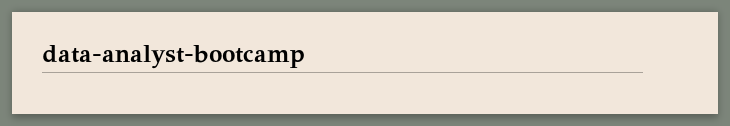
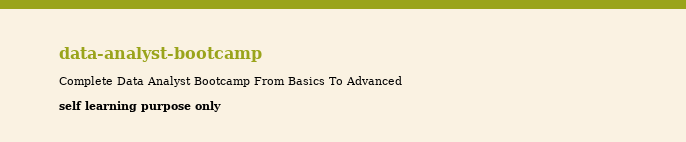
+ Complete Data Analyst Bootcamp From Basics To Advanced
+ self learning purpose only

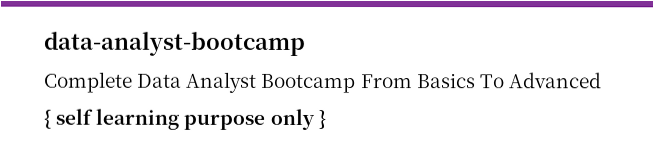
- self learning purpose only
+ { self learning purpose only }

